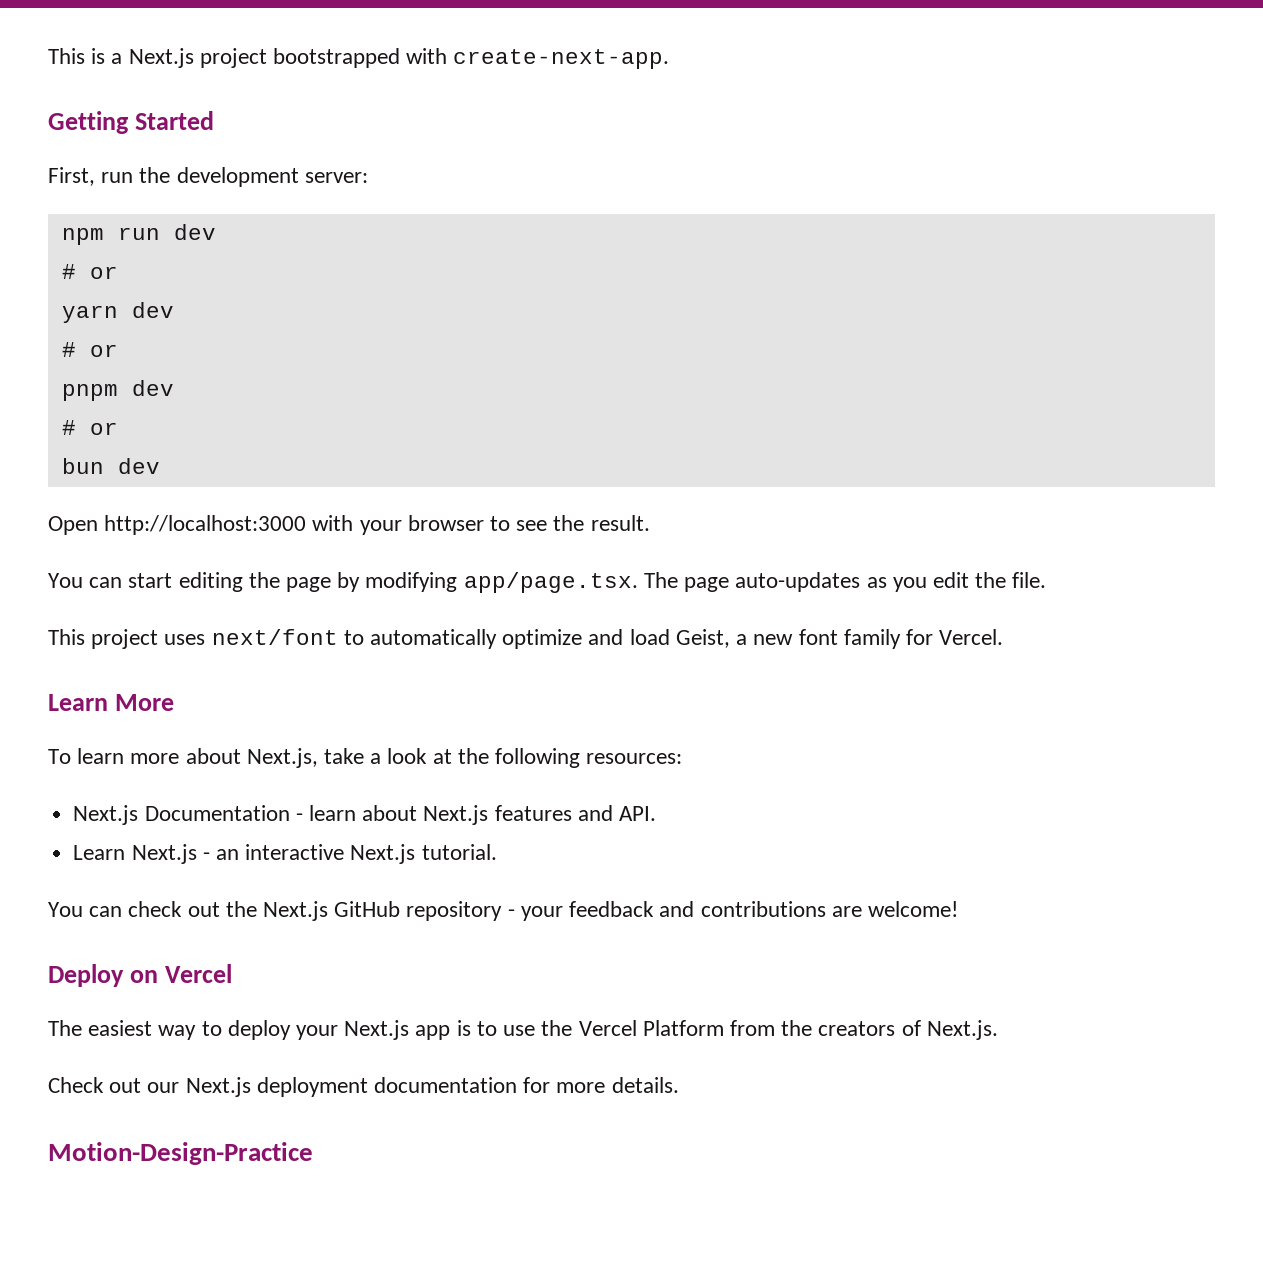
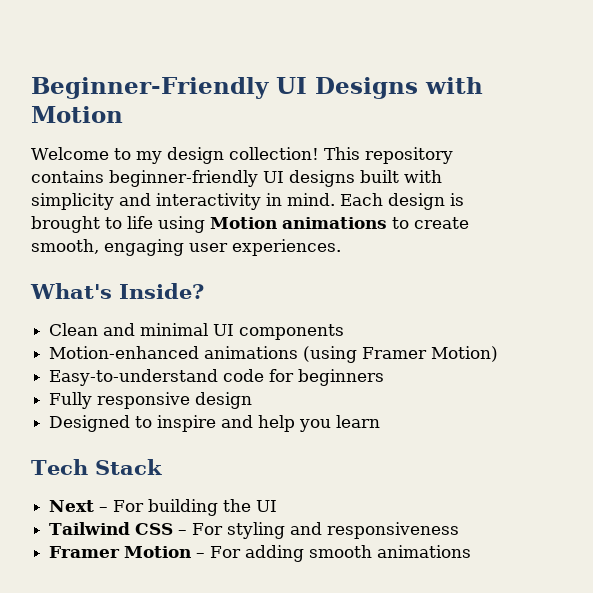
- This is a Next.js project bootstrapped with create-next-app.
- Getting Started
- First, run the development server:
- npm run dev
- # or
- yarn dev
- # or
- pnpm dev
- # or
- bun dev
- Open http://localhost:3000 with your browser to see the result.
- You can start editing the page by modifying app/page.tsx. The page auto-updates as you edit the file.
- This project uses next/font to automatically optimize and load Geist, a new font family for Vercel.
- Learn More
- To learn more about Next.js, take a look at the following resources:
- Next.js Documentation - learn about Next.js features and API.
- Learn Next.js - an interactive Next.js tutorial.
- You can check out the Next.js GitHub repository - your feedback and contributions are welcome!
- Deploy on Vercel
- The easiest way to deploy your Next.js app is to use the Vercel Platform from the creators of Next.js.
- Check out our Next.js deployment documentation for more details.
- Motion-Design-Practice
+ Beginner-Friendly UI Designs with Motion
+ Welcome to my design collection! This repository contains beginner-friendly UI designs built with simplicity and interactivity in mind. Each design is brought to life using Motion animations to create smooth, engaging user experiences.
+ What's Inside?
+ Clean and minimal UI components
+ Motion-enhanced animations (using Framer Motion)
+ Easy-to-understand code for beginners
+ Fully responsive design
+ Designed to inspire and help you learn
+ Tech Stack
+ Next – For building the UI
+ Tailwind CSS – For styling and responsiveness
+ Framer Motion – For adding smooth animations

